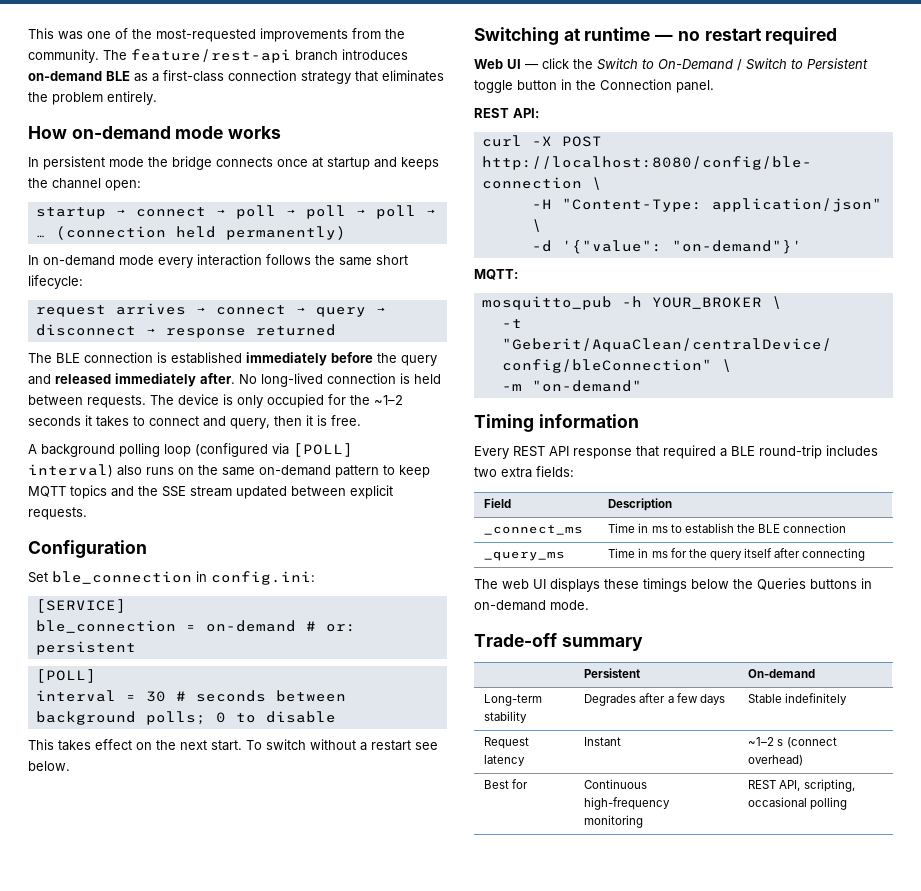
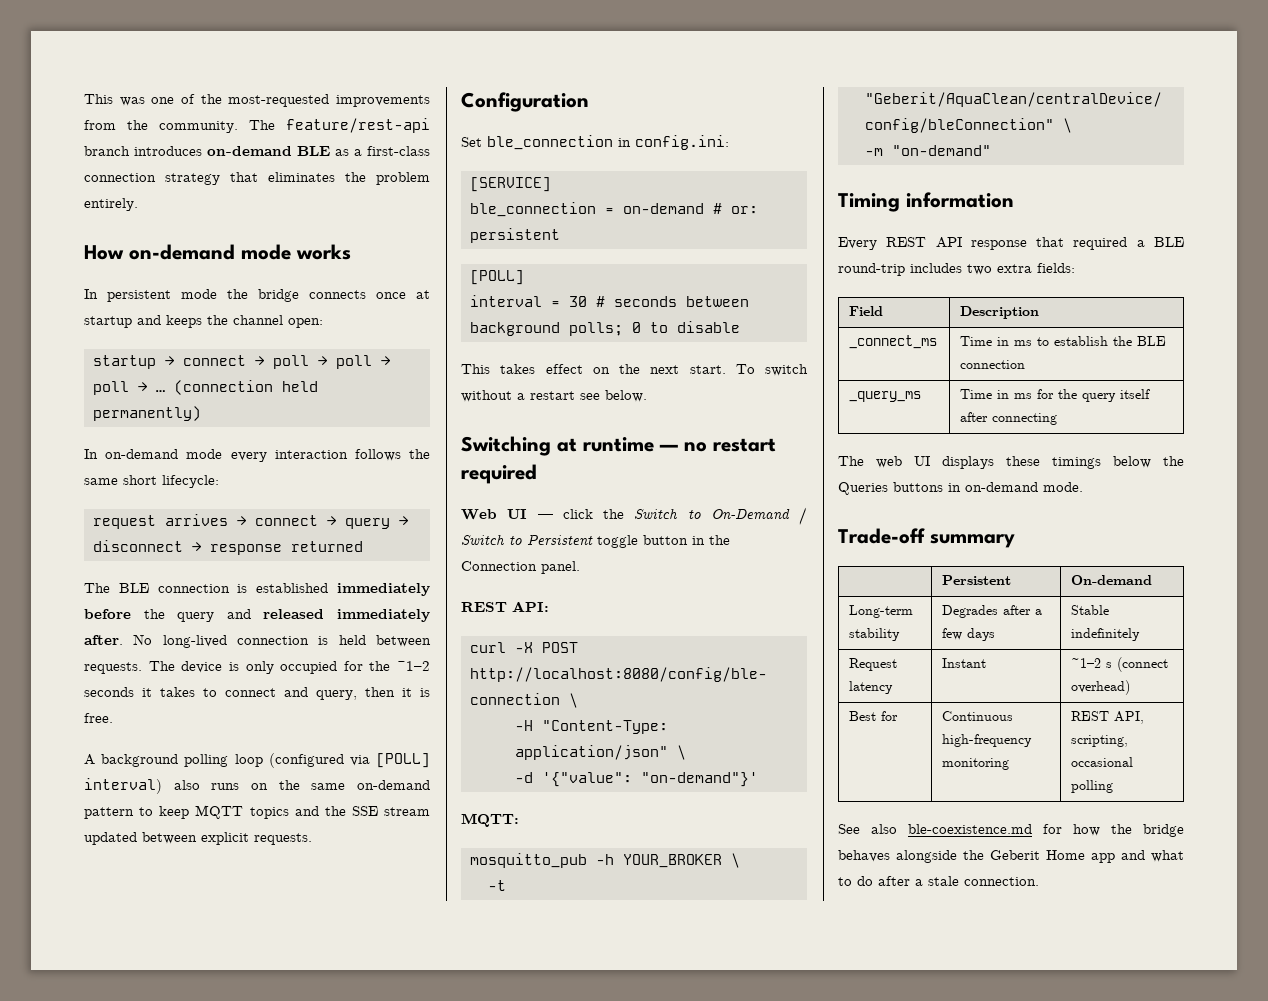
+ See also ble-coexistence.md for how the bridge behaves alongside the Geberit Home app and what to do after a stale connection.

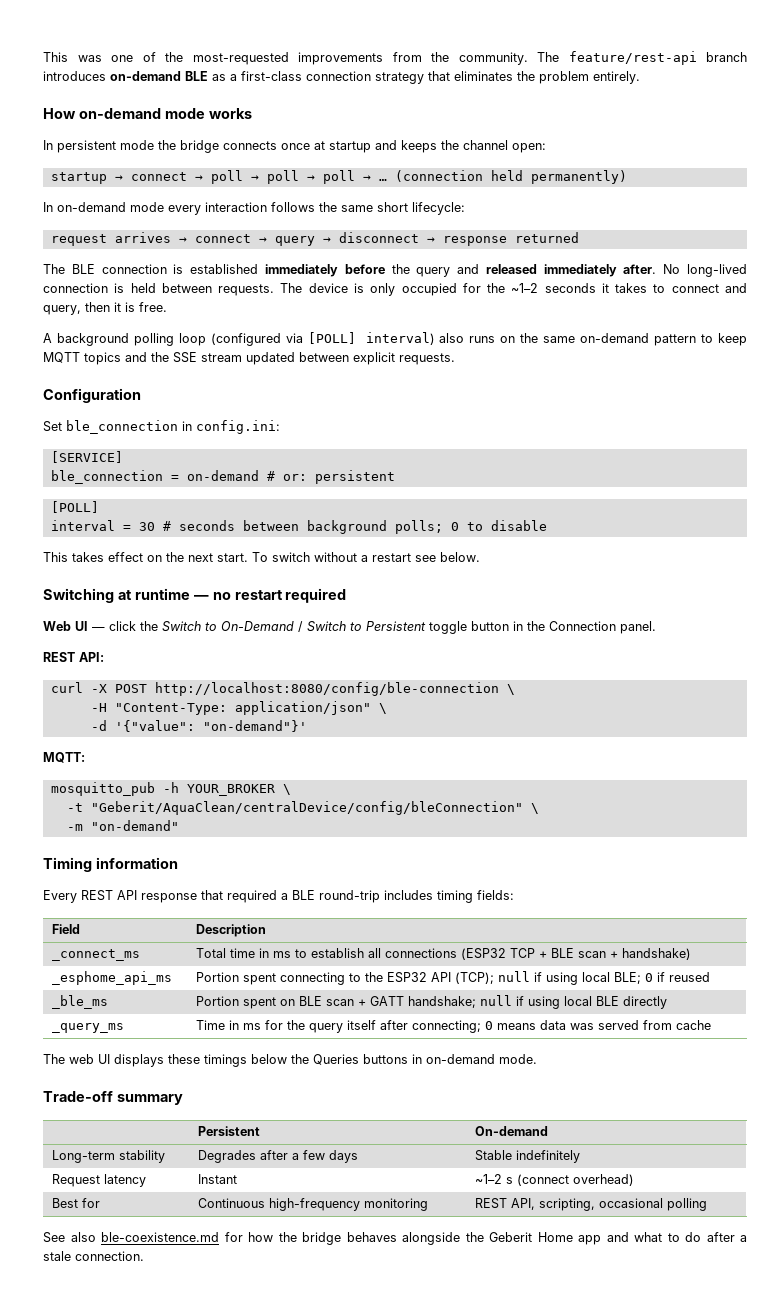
- Every REST API response that required a BLE round-trip includes two extra fields:
+ Every REST API response that required a BLE round-trip includes timing fields:
- _connect_ms | Time in ms to establish the BLE connection
+ _connect_ms | Total time in ms to establish all connections (ESP32 TCP + BLE scan + handshake)
+ _esphome_api_ms | Portion spent connecting to the ESP32 API (TCP); null if using local BLE; 0 if reused
+ _ble_ms | Portion spent on BLE scan + GATT handshake; null if using local BLE directly
- _query_ms | Time in ms for the query itself after connecting
+ _query_ms | Time in ms for the query itself after connecting; 0 means data was served from cache

